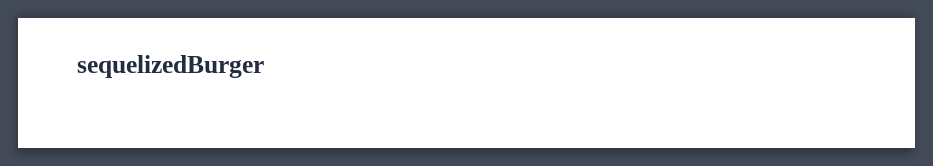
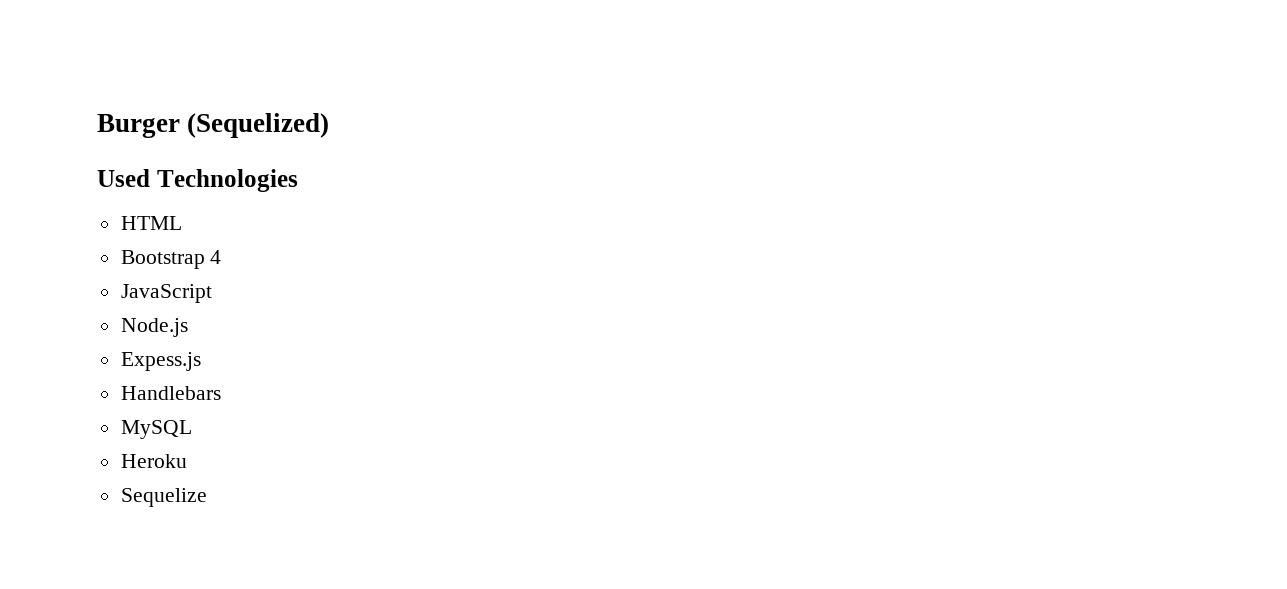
- sequelizedBurger
+ Burger (Sequelized)
+ Used Technologies
+ HTML
+ Bootstrap 4
+ JavaScript
+ Node.js
+ Expess.js
+ Handlebars
+ MySQL
+ Heroku
+ Sequelize

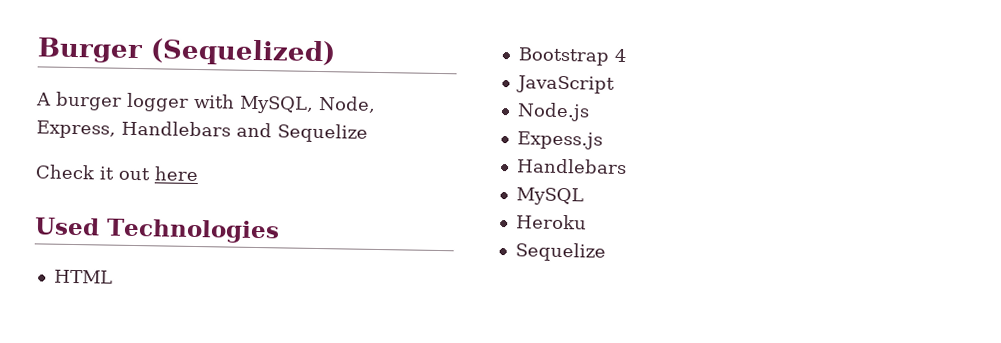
+ A burger logger with MySQL, Node, Express, Handlebars and Sequelize
+ Check it out here

